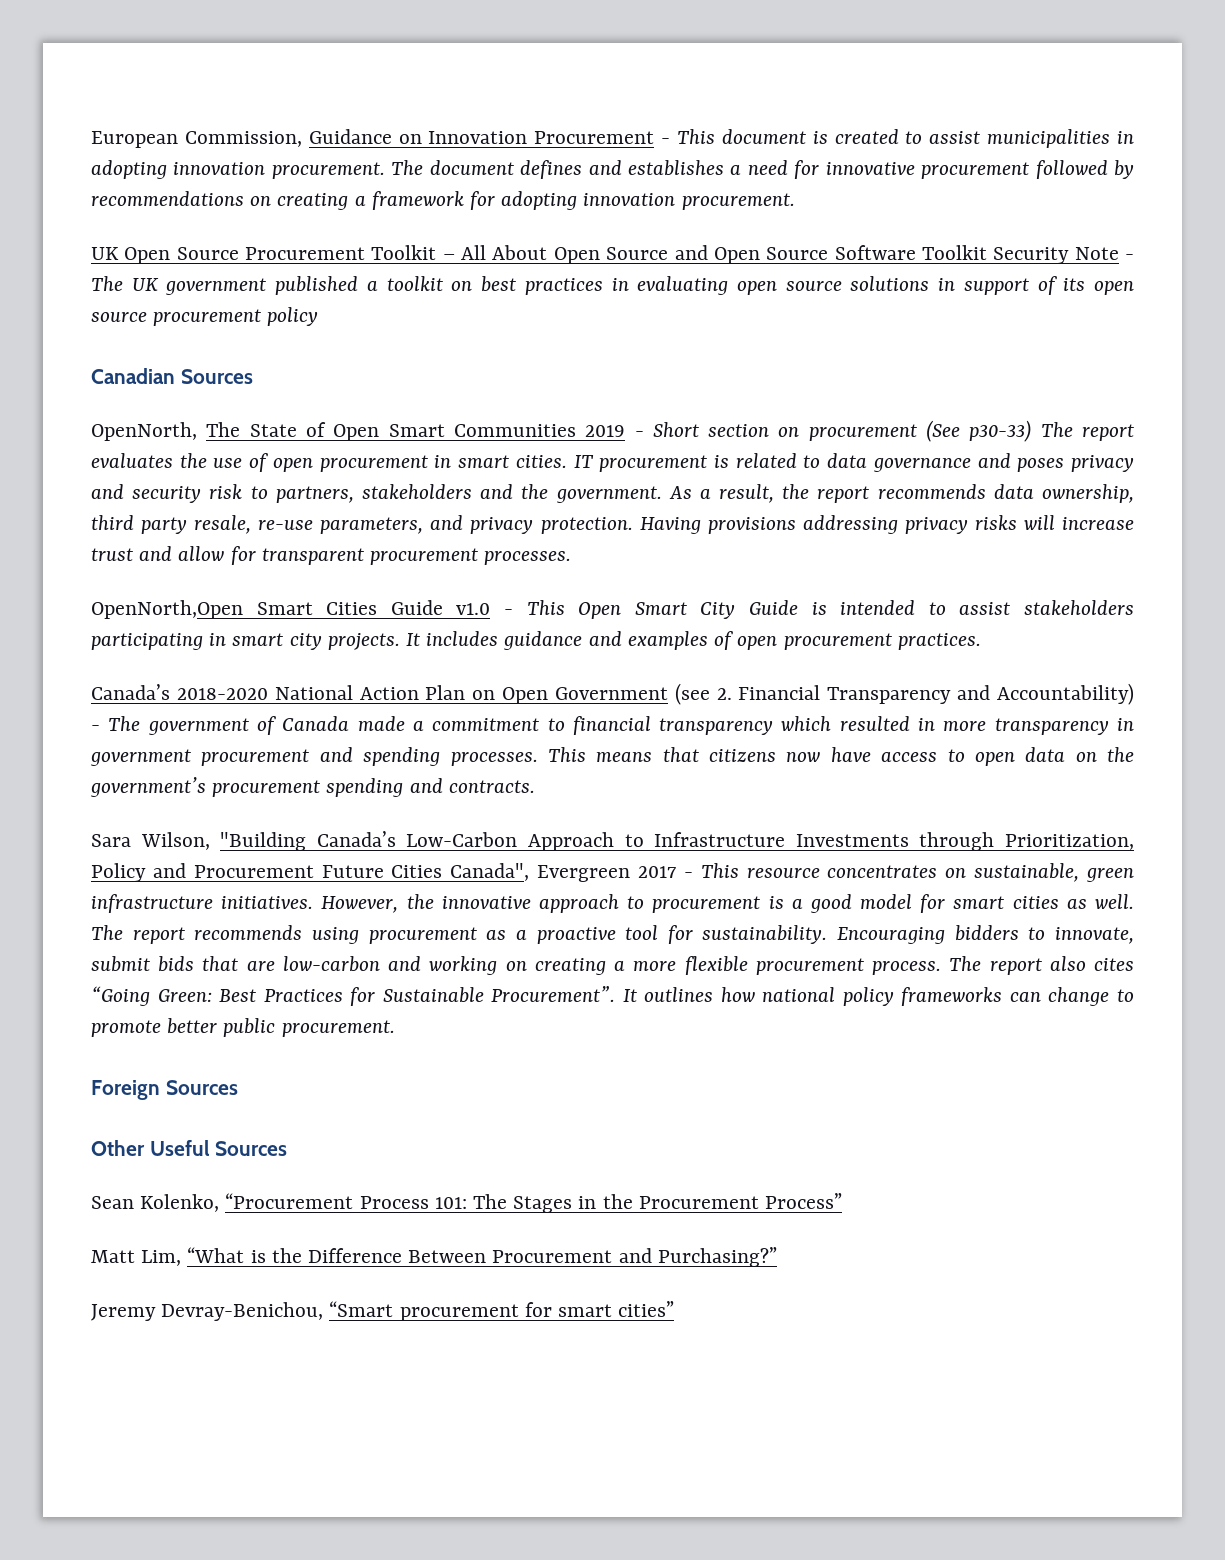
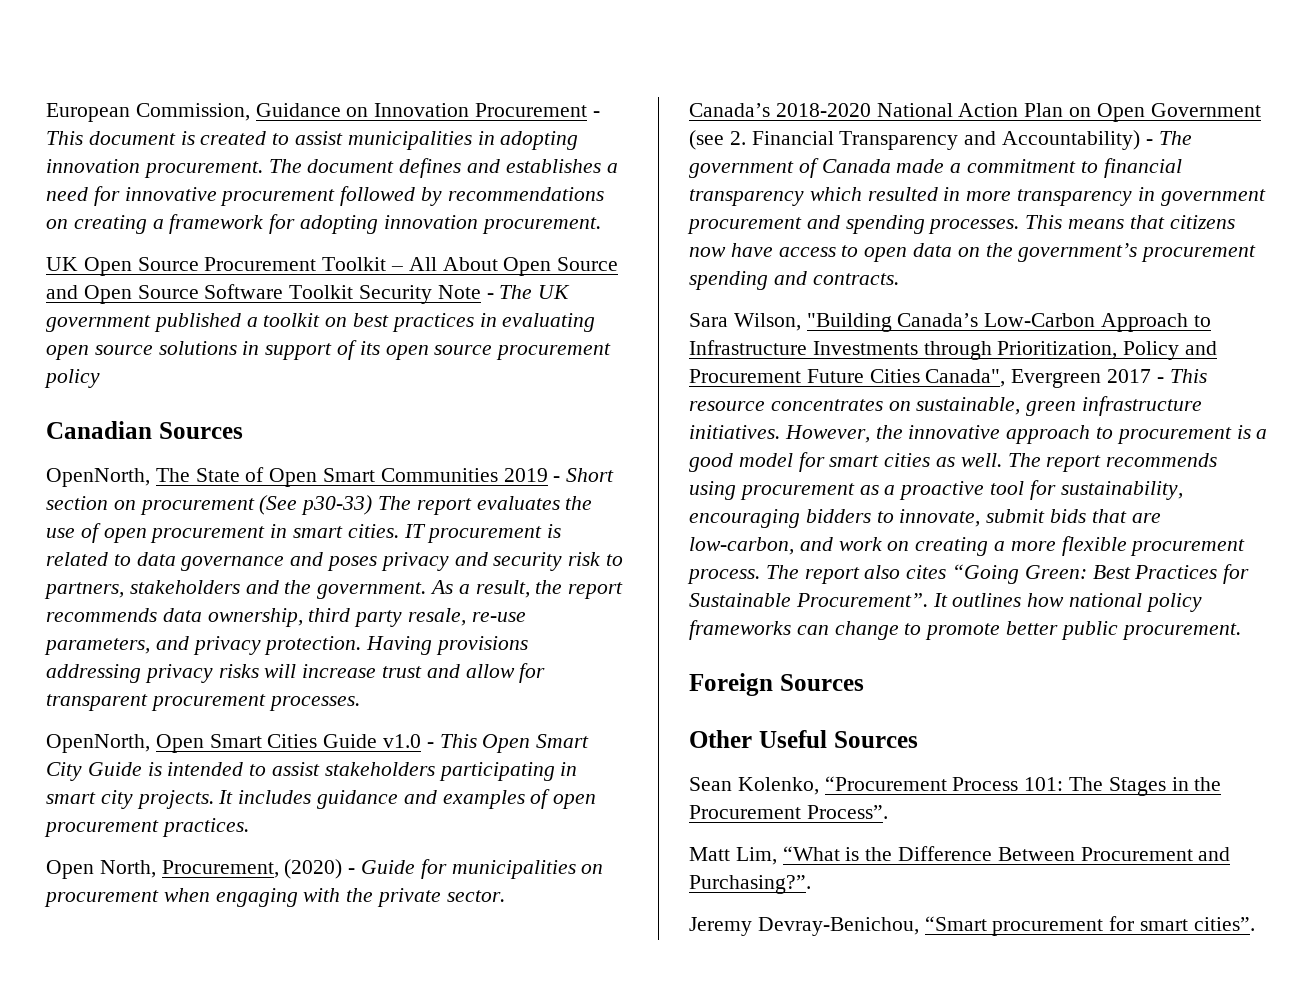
- OpenNorth,Open Smart Cities Guide v1.0 - This Open Smart City Guide is intended to assist stakeholders participating in smart city projects.
+ OpenNorth, Open Smart Cities Guide v1.0 - This Open Smart City Guide is intended to assist stakeholders participating in smart city projects.
+ Open North, Procurement, (2020) - Guide for municipalities on procurement when engaging with the private sector.
- The report recommends using procurement as a proactive tool for sustainability. Encouraging bidders to innovate, submit bids that are low-carbon and working on creating a more flexible procurement process.
+ The report recommends using procurement as a proactive tool for sustainability, encouraging bidders to innovate, submit bids that are low-carbon, and work on creating a more flexible procurement process.
- Sean Kolenko, “Procurement Process 101: The Stages in the Procurement Process”
+ Sean Kolenko, “Procurement Process 101: The Stages in the Procurement Process”.
- Matt Lim, “What is the Difference Between Procurement and Purchasing?”
+ Matt Lim, “What is the Difference Between Procurement and Purchasing?”.
- Jeremy Devray-Benichou, “Smart procurement for smart cities”
+ Jeremy Devray-Benichou, “Smart procurement for smart cities”.

